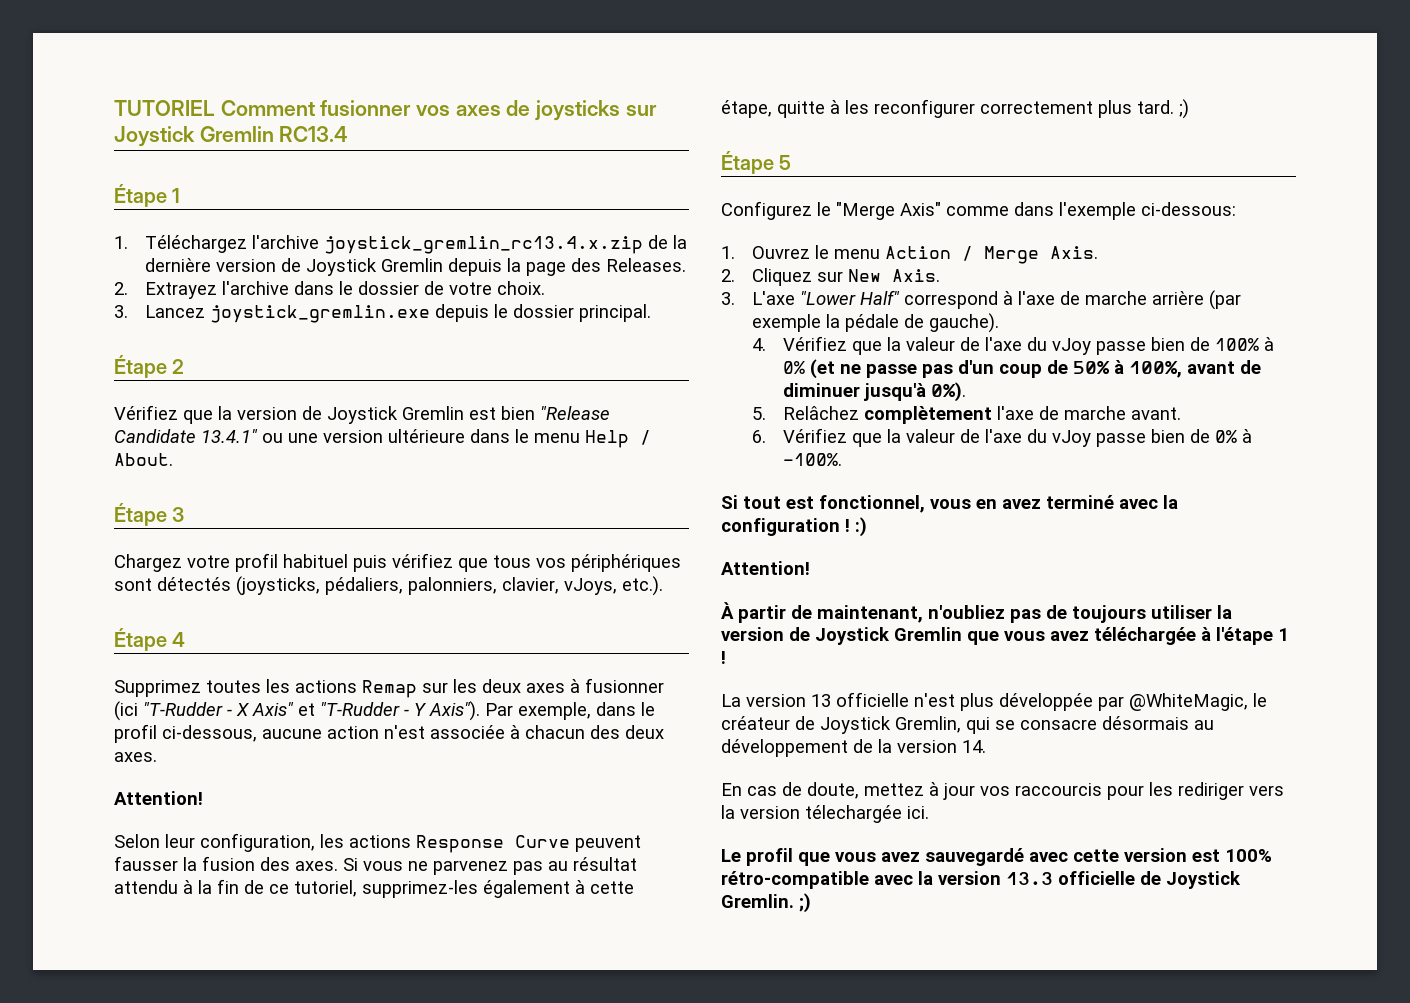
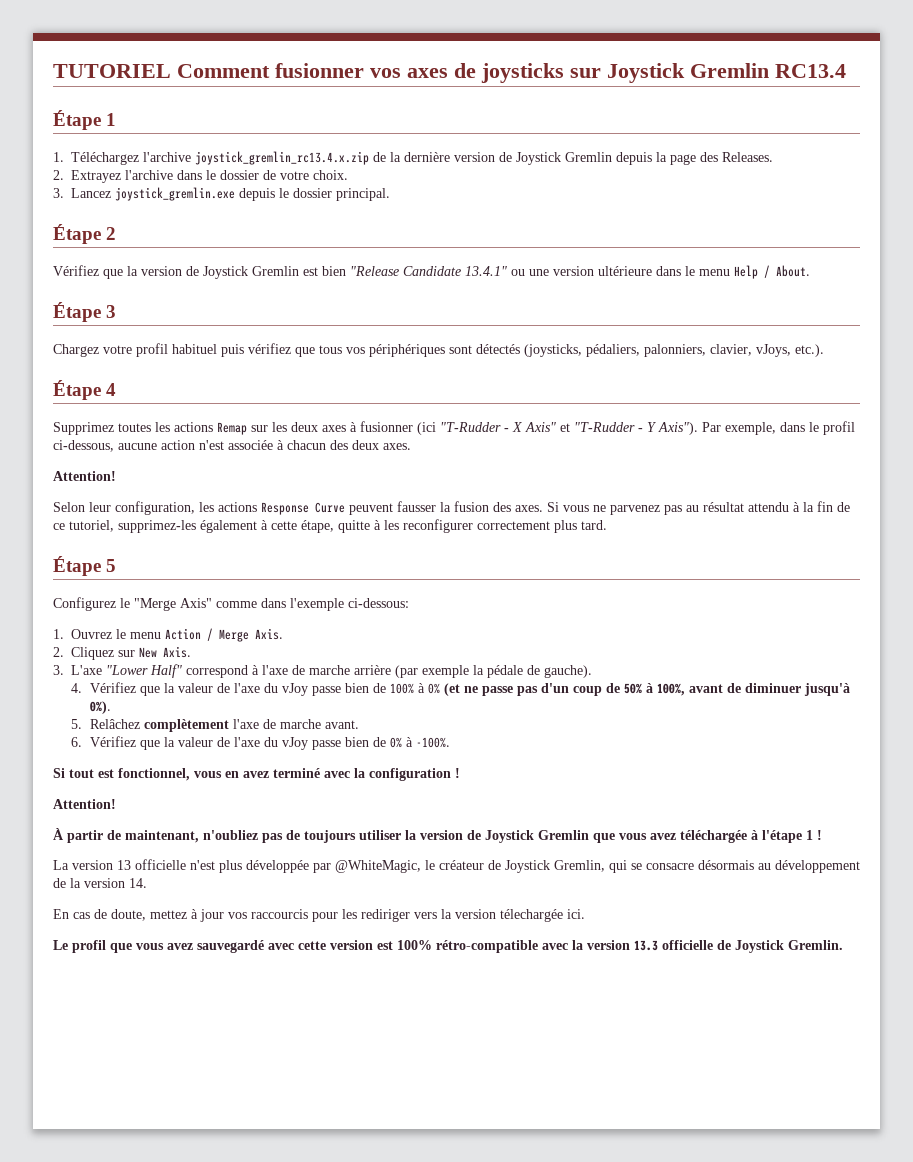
- Si vous ne parvenez pas au résultat attendu à la fin de ce tutoriel, supprimez-les également à cette étape, quitte à les reconfigurer correctement plus tard. ;)
+ Si vous ne parvenez pas au résultat attendu à la fin de ce tutoriel, supprimez-les également à cette étape, quitte à les reconfigurer correctement plus tard.
- Si tout est fonctionnel, vous en avez terminé avec la configuration ! :)
+ Si tout est fonctionnel, vous en avez terminé avec la configuration !
- Le profil que vous avez sauvegardé avec cette version est 100% rétro-compatible avec la version 13.3 officielle de Joystick Gremlin. ;)
+ Le profil que vous avez sauvegardé avec cette version est 100% rétro-compatible avec la version 13.3 officielle de Joystick Gremlin.

